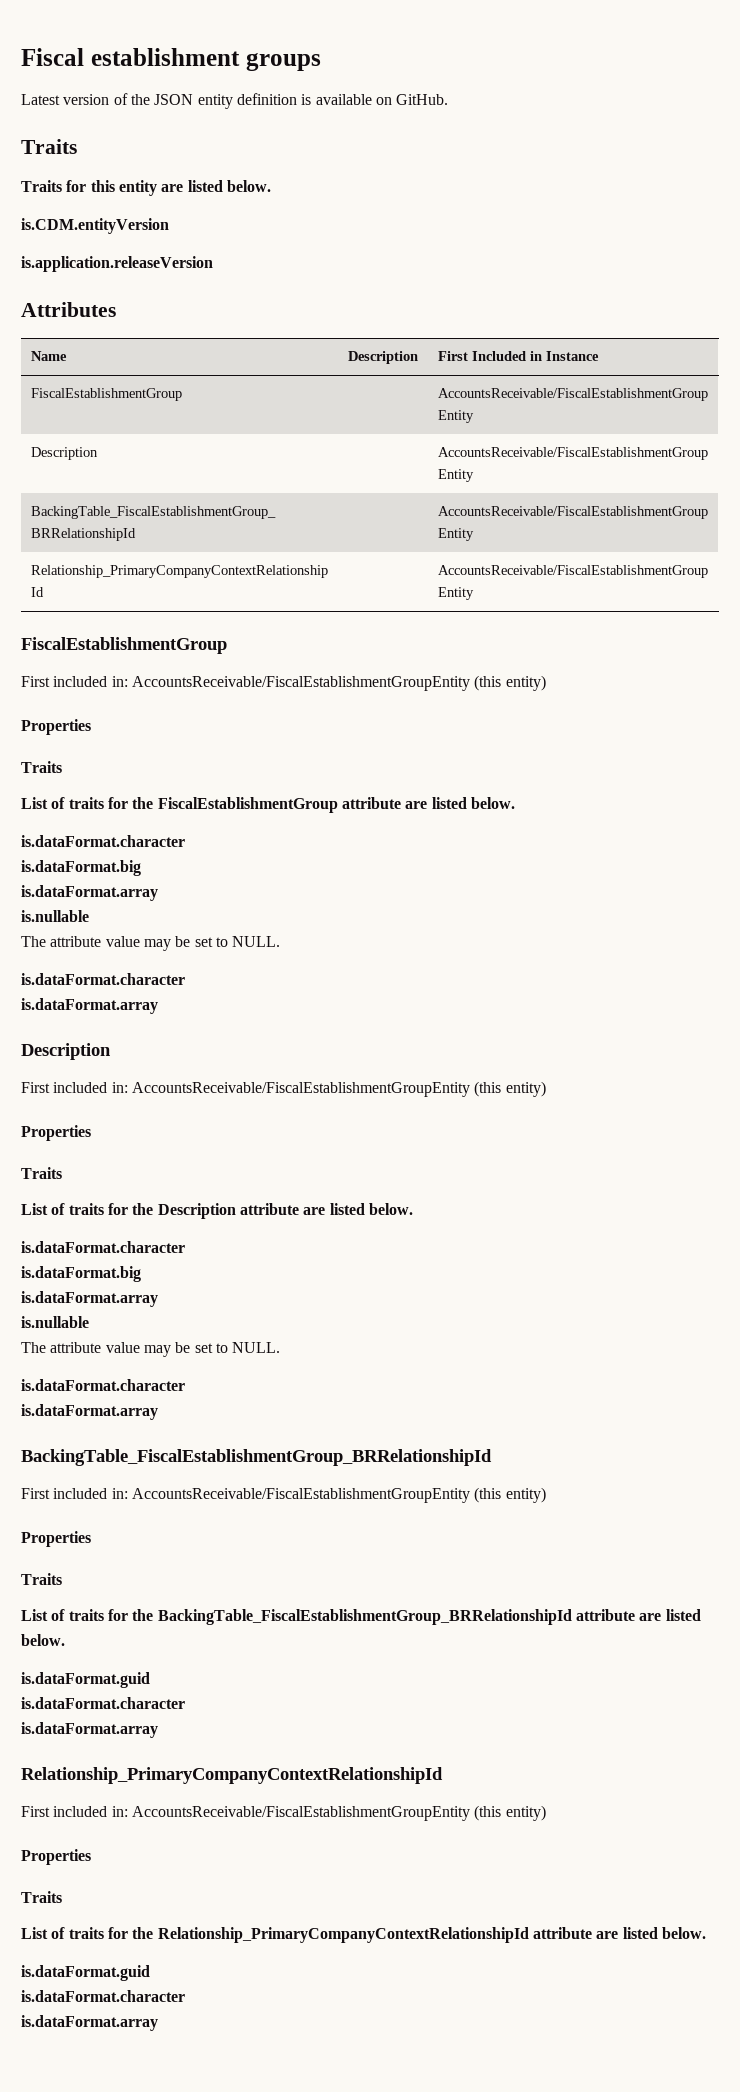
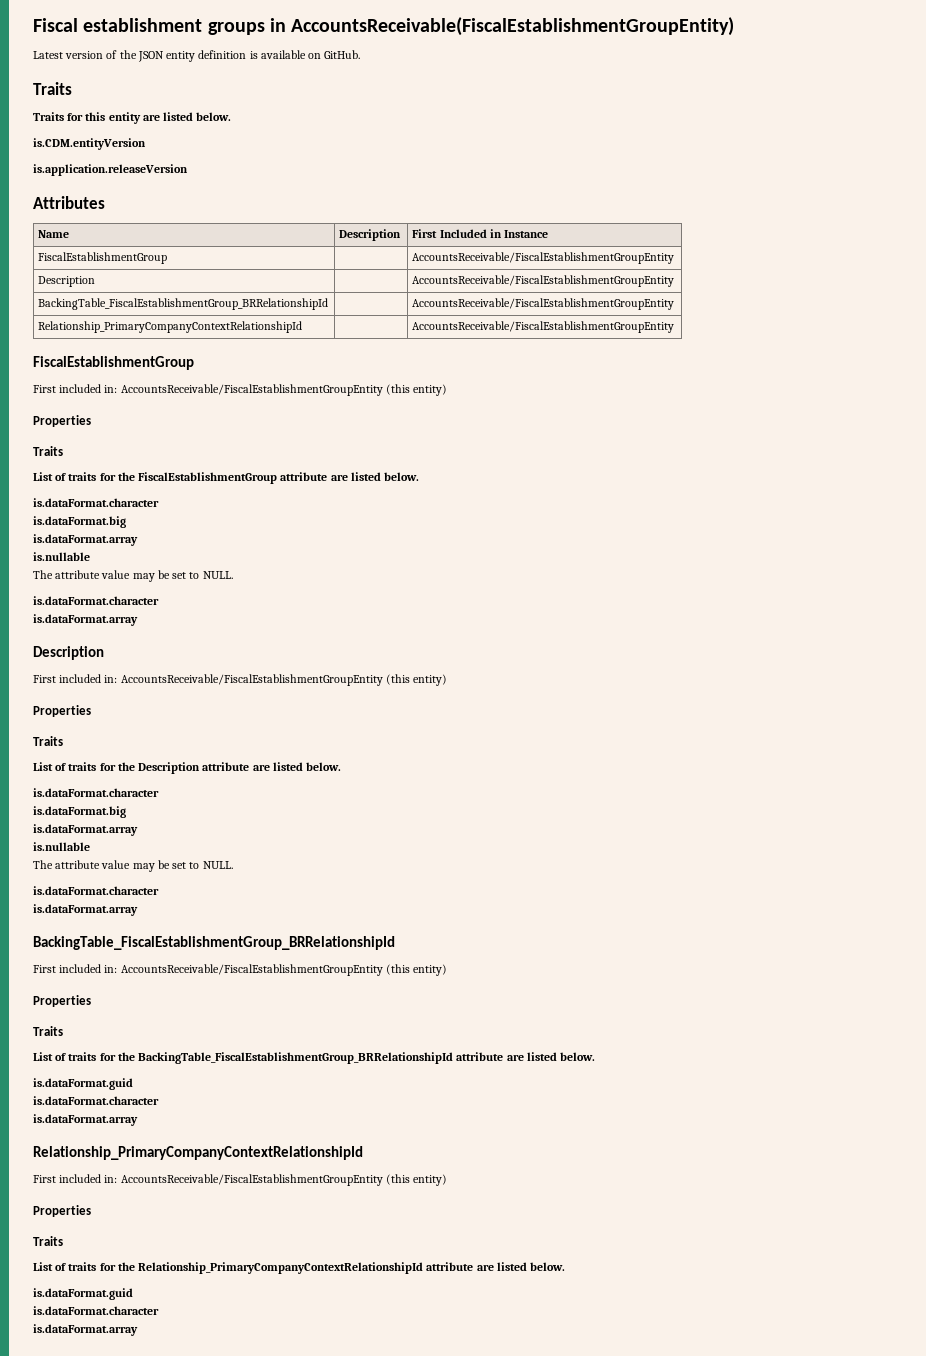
- Fiscal establishment groups
+ Fiscal establishment groups in AccountsReceivable(FiscalEstablishmentGroupEntity)

